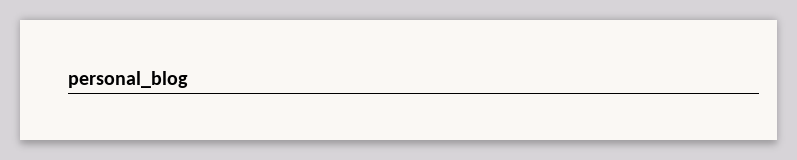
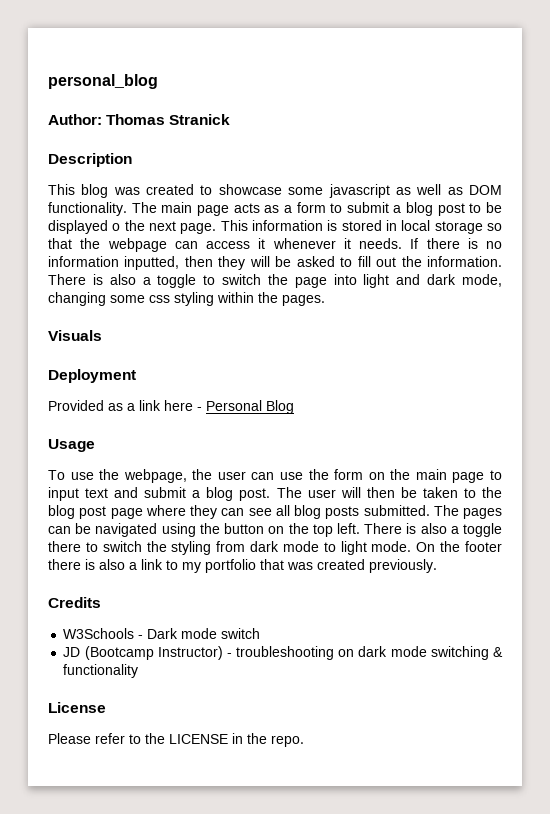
+ Author: Thomas Stranick
+ Description
+ This blog was created to showcase some javascript as well as DOM functionality. The main page acts as a form to submit a blog post to be displayed o the next page. This information is stored in local storage so that the webpage can access it whenever it needs. If there is no information inputted, then they will be asked to fill out the information. There is also a toggle to switch the page into light and dark mode, changing some css styling within the pages.
+ Visuals
+ Deployment
+ Provided as a link here - Personal Blog
+ Usage
+ To use the webpage, the user can use the form on the main page to input text and submit a blog post. The user will then be taken to the blog post page where they can see all blog posts submitted. The pages can be navigated using the button on the top left. There is also a toggle there to switch the styling from dark mode to light mode. On the footer there is also a link to my portfolio that was created previously.
+ Credits
+ W3Schools - Dark mode switch
+ JD (Bootcamp Instructor) - troubleshooting on dark mode switching & functionality
+ License
+ Please refer to the LICENSE in the repo.

